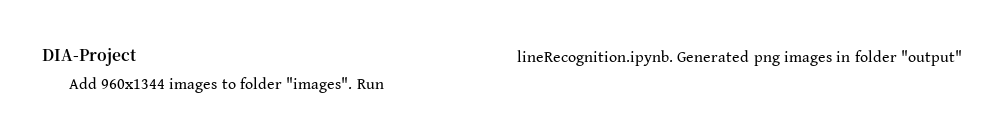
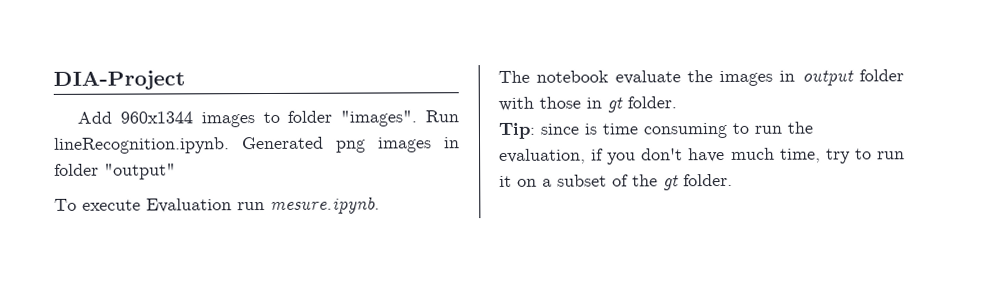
+ To execute Evaluation run mesure.ipynb.
+ The notebook evaluate the images in output folder with those in gt folder.
+ Tip: since is time consuming to run the evaluation, if you don't have much time, try to run it on a subset of the gt folder.

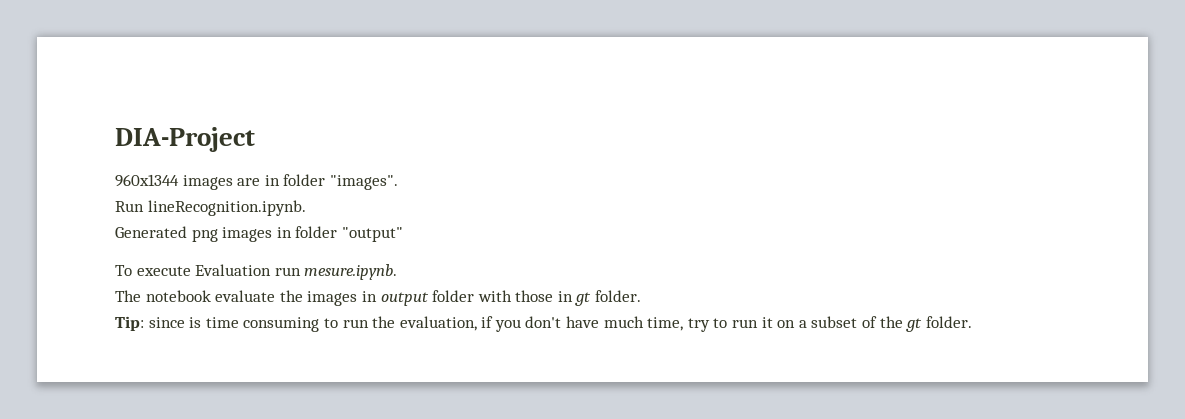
- Add 960x1344 images to folder "images". Run lineRecognition.ipynb. Generated png images in folder "output"
+ 960x1344 images are in folder "images".
+ Run lineRecognition.ipynb.
+ Generated png images in folder "output"

